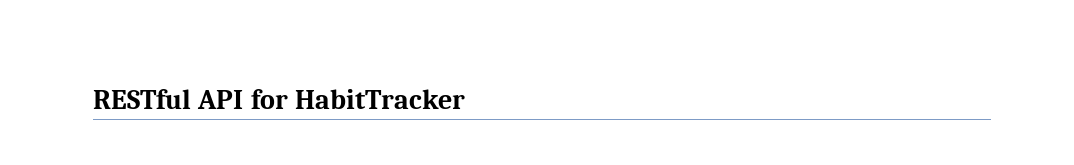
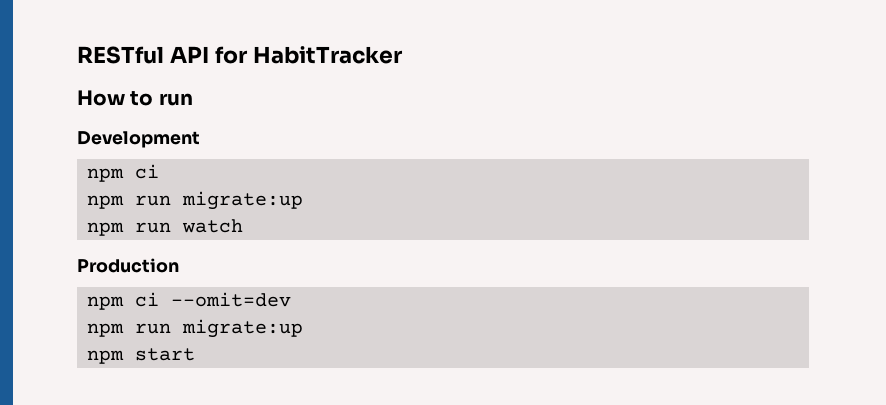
+ How to run
+ Development
+ npm ci
+ npm run migrate:up
+ npm run watch
+ Production
+ npm ci --omit=dev
+ npm run migrate:up
+ npm start

